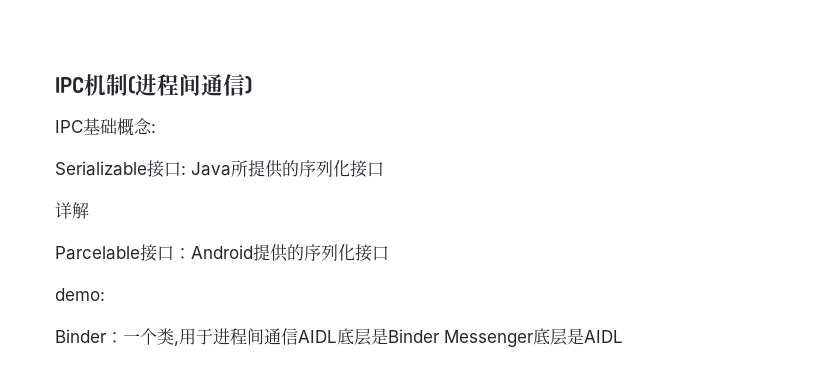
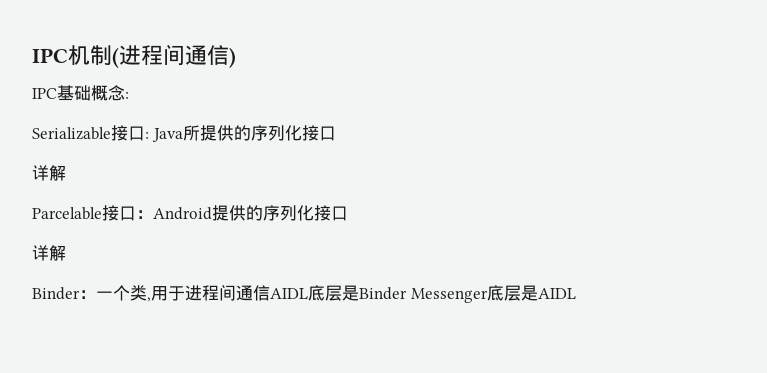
  Parcelable接口：Android提供的序列化接口
- demo:
+ 详解

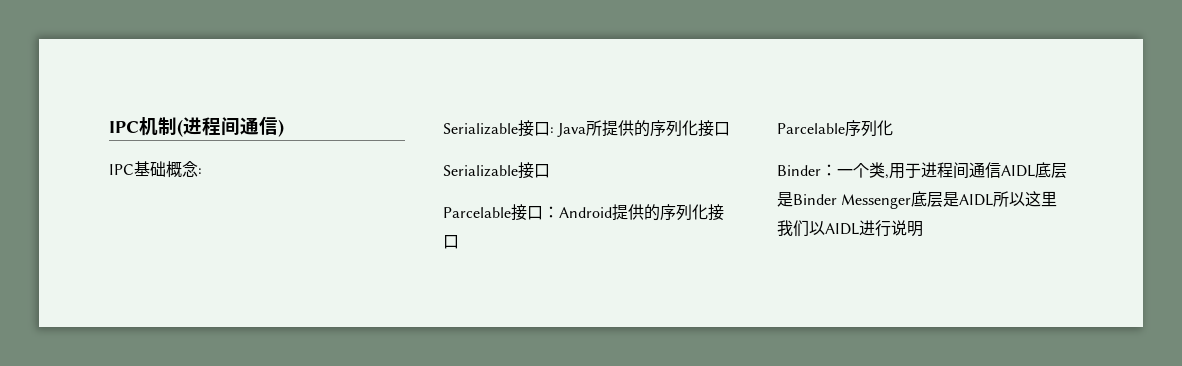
  Serializable接口: Java所提供的序列化接口
- 详解
+ Serializable接口
  Parcelable接口：Android提供的序列化接口
- 详解
+ Parcelable序列化
- Binder：一个类,用于进程间通信AIDL底层是Binder Messenger底层是AIDL
+ Binder：一个类,用于进程间通信AIDL底层是Binder Messenger底层是AIDL所以这里我们以AIDL进行说明

